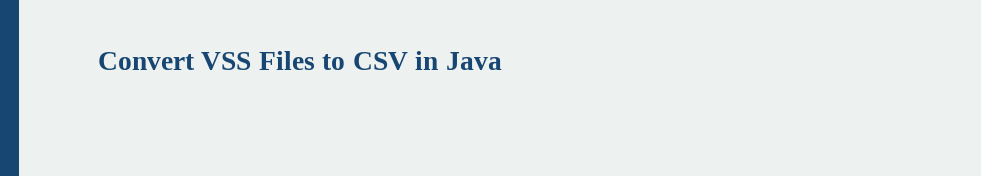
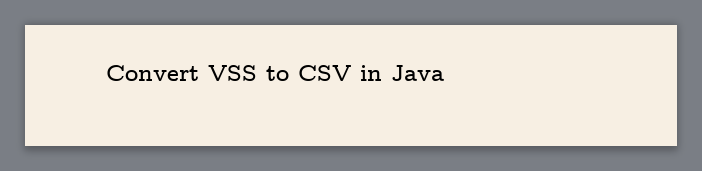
- Convert VSS Files to CSV in Java
+ Convert VSS to CSV in Java

